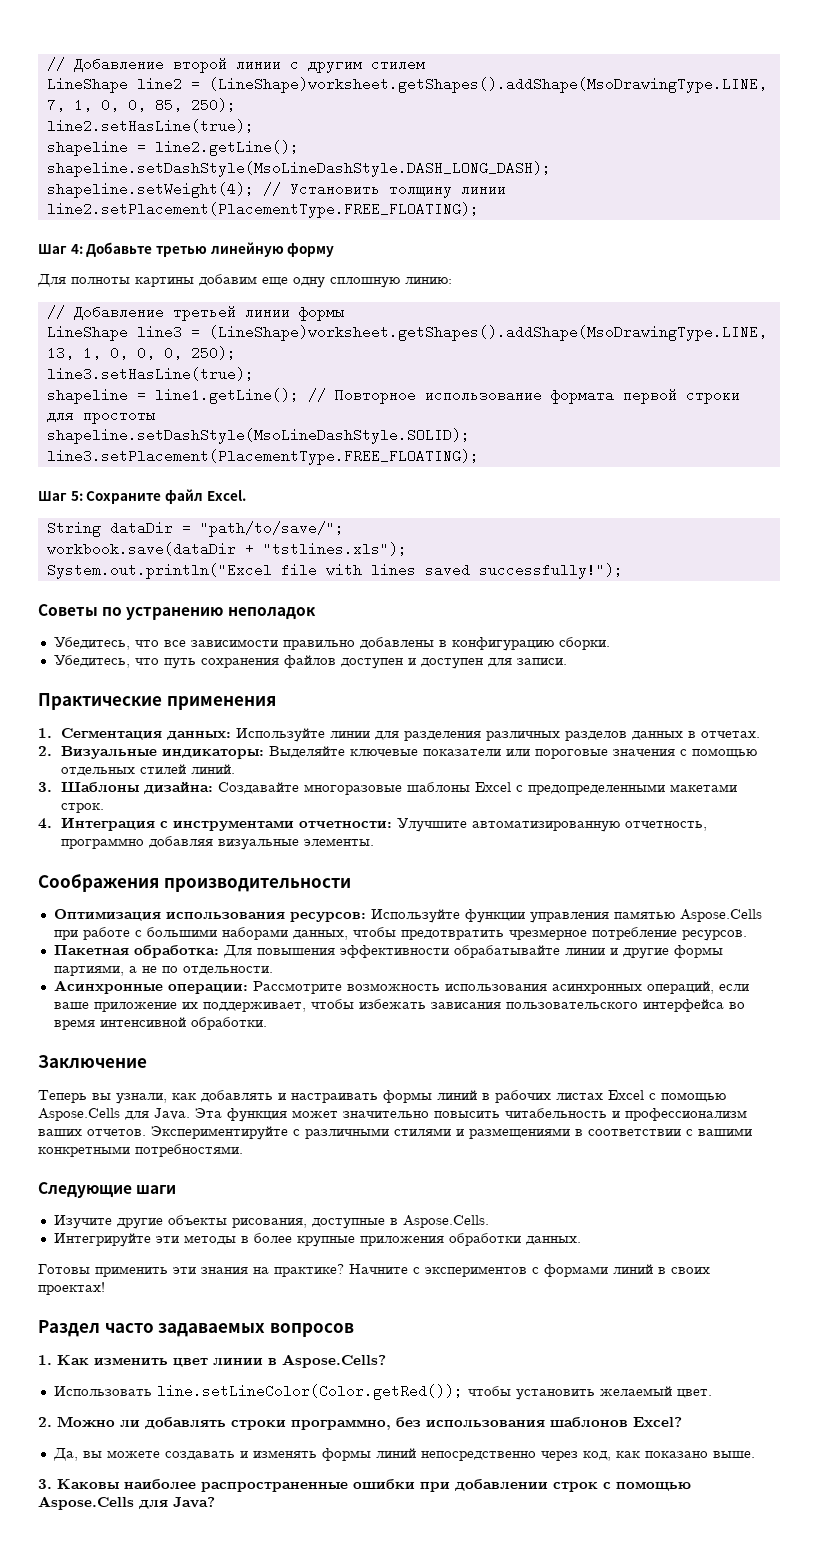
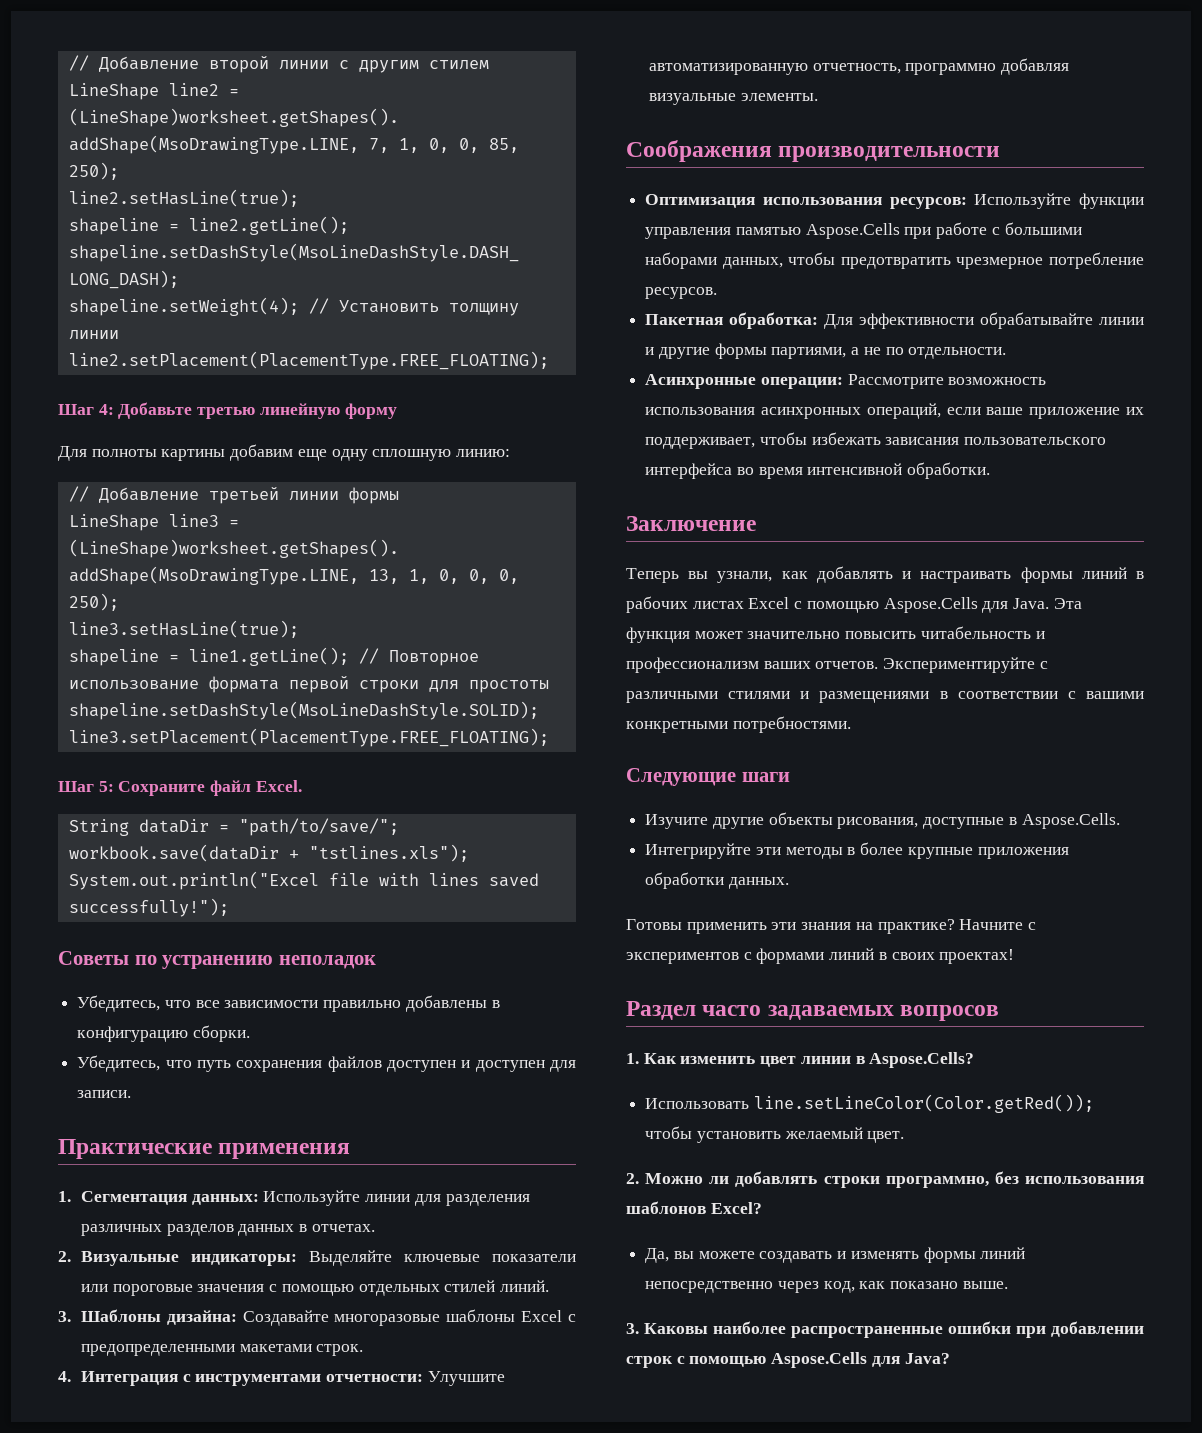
- Пакетная обработка: Для повышения эффективности обрабатывайте линии и другие формы партиями, а не по отдельности.
+ Пакетная обработка: Для эффективности обрабатывайте линии и другие формы партиями, а не по отдельности.

